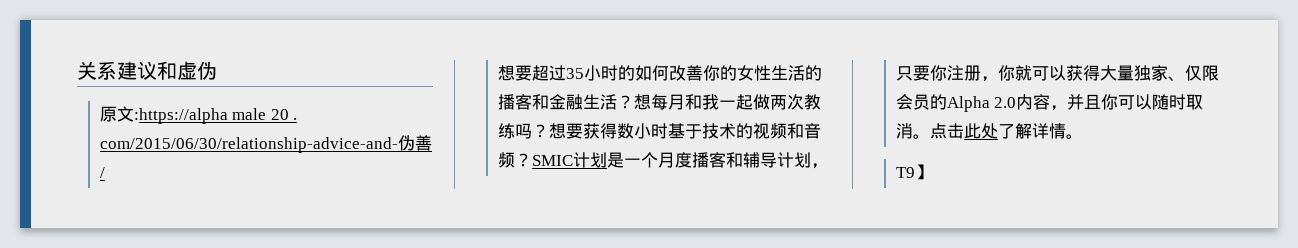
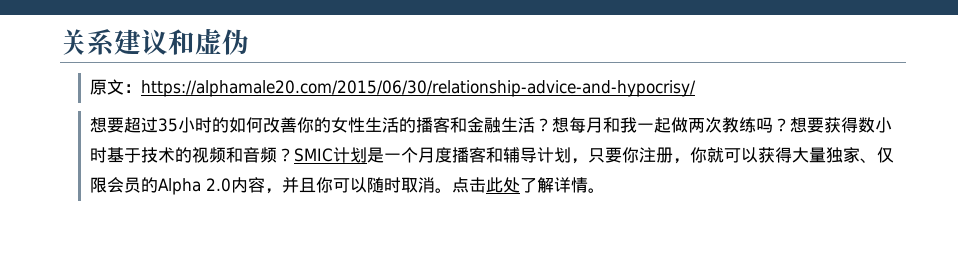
- 原文:https://alpha male 20 . com/2015/06/30/relationship-advice-and-伪善/
+ 原文：https://alphamale20.com/2015/06/30/relationship-advice-and-hypocrisy/
- T9】

